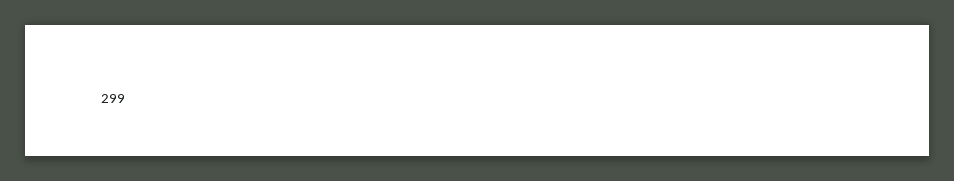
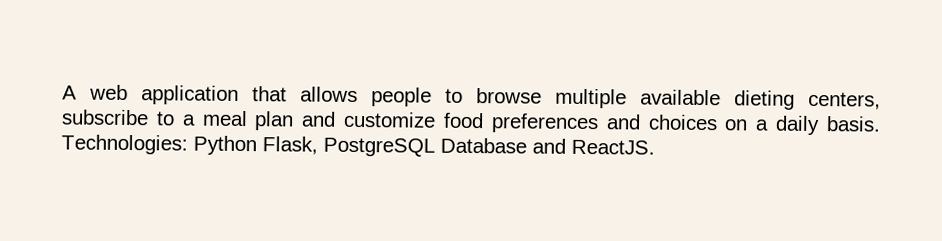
- 299
+ A web application that allows people to browse multiple available dieting centers, subscribe to a meal plan and customize food preferences and choices on a daily basis. Technologies: Python Flask, PostgreSQL Database and ReactJS.

